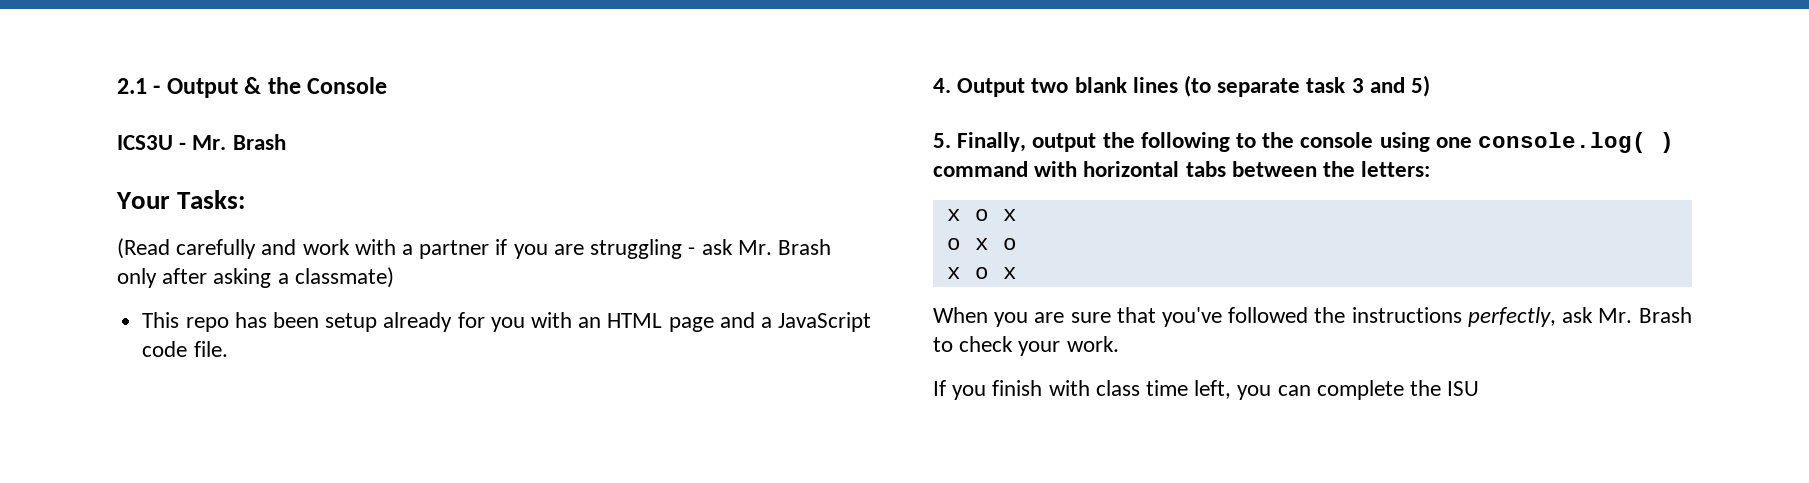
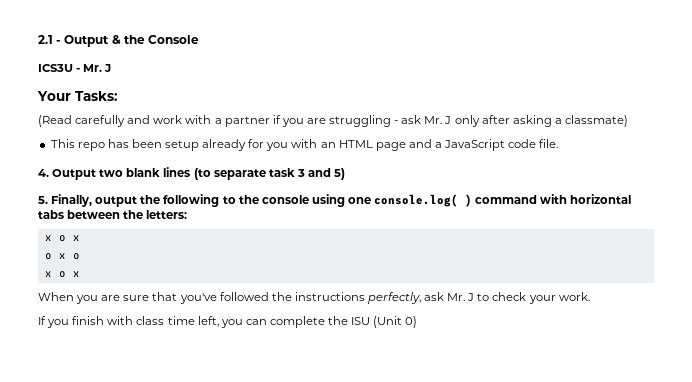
- ICS3U - Mr. Brash
+ ICS3U - Mr. J
- (Read carefully and work with a partner if you are struggling - ask Mr. Brash only after asking a classmate)
+ (Read carefully and work with a partner if you are struggling - ask Mr. J only after asking a classmate)
- When you are sure that you've followed the instructions perfectly, ask Mr. Brash to check your work.
+ When you are sure that you've followed the instructions perfectly, ask Mr. J to check your work.
- If you finish with class time left, you can complete the ISU
+ If you finish with class time left, you can complete the ISU (Unit 0)

